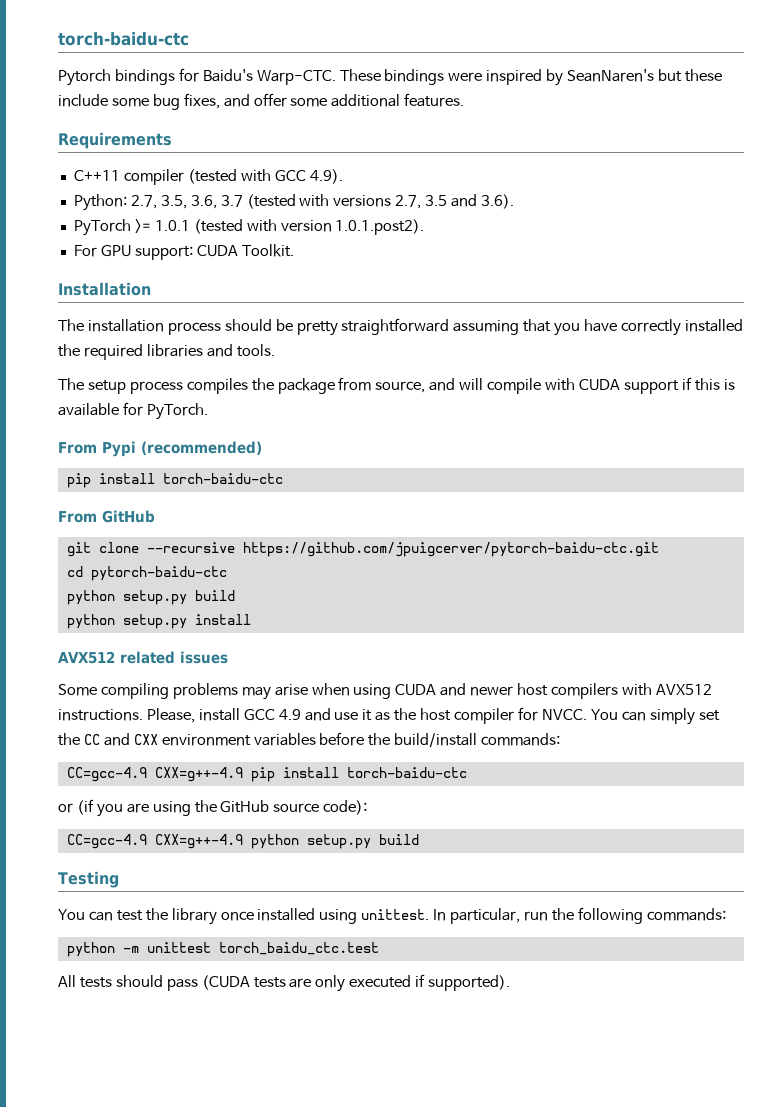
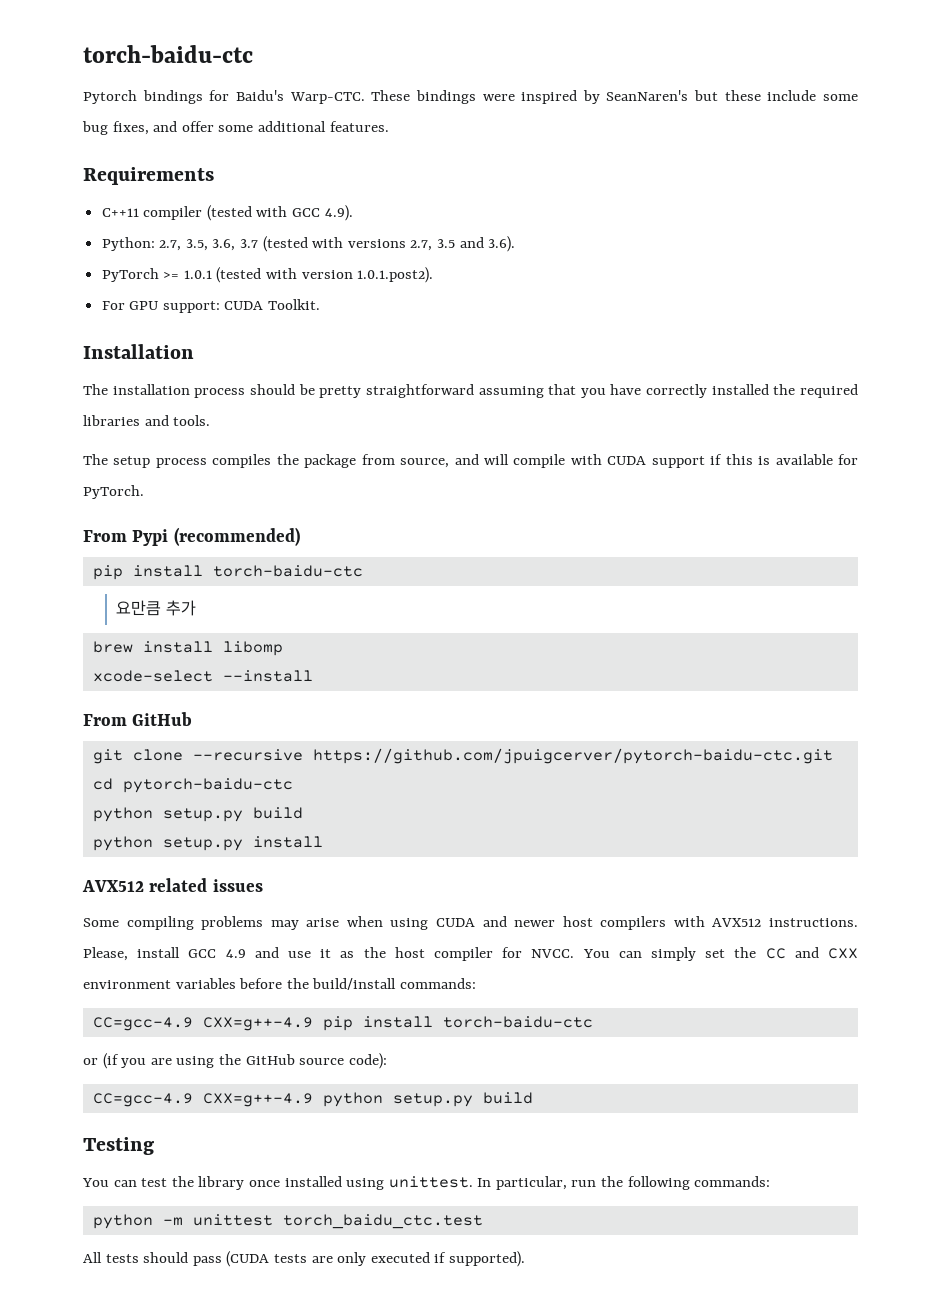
+ 요만큼 추가
+ brew install libomp
+ xcode-select --install

